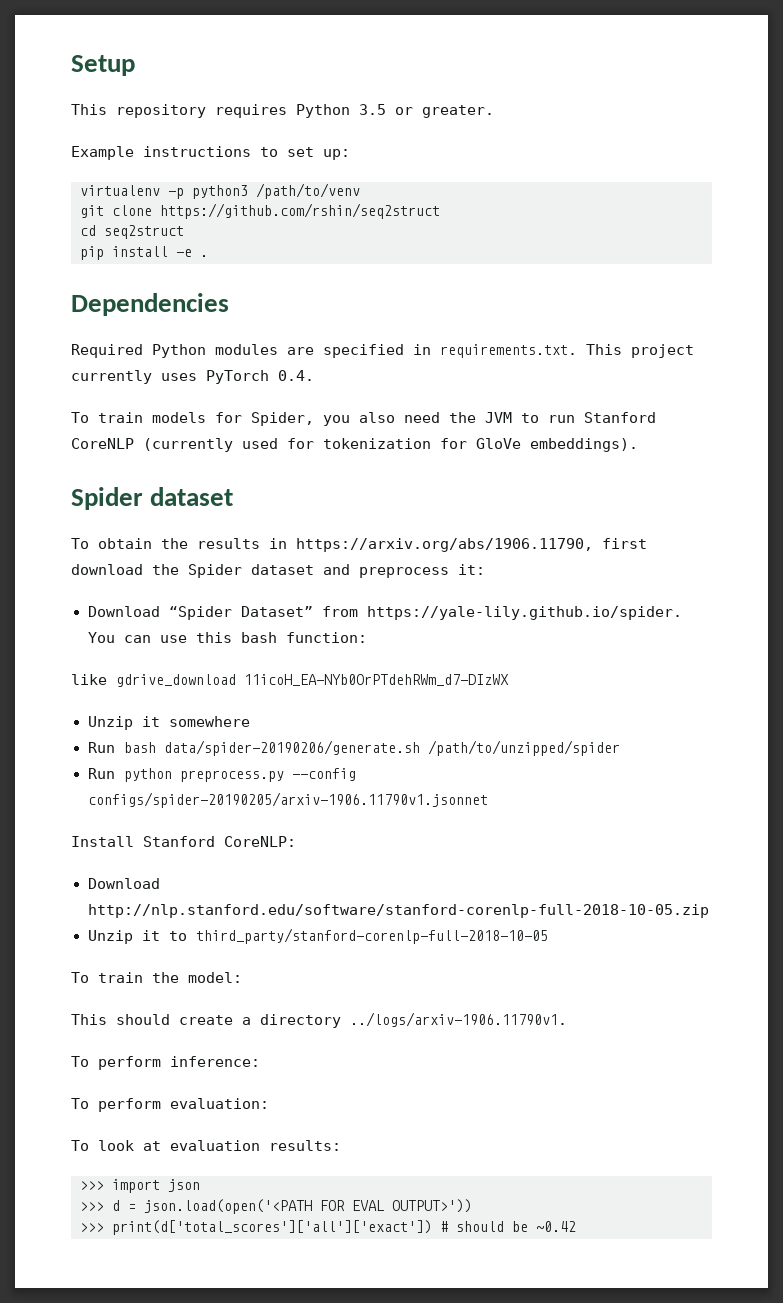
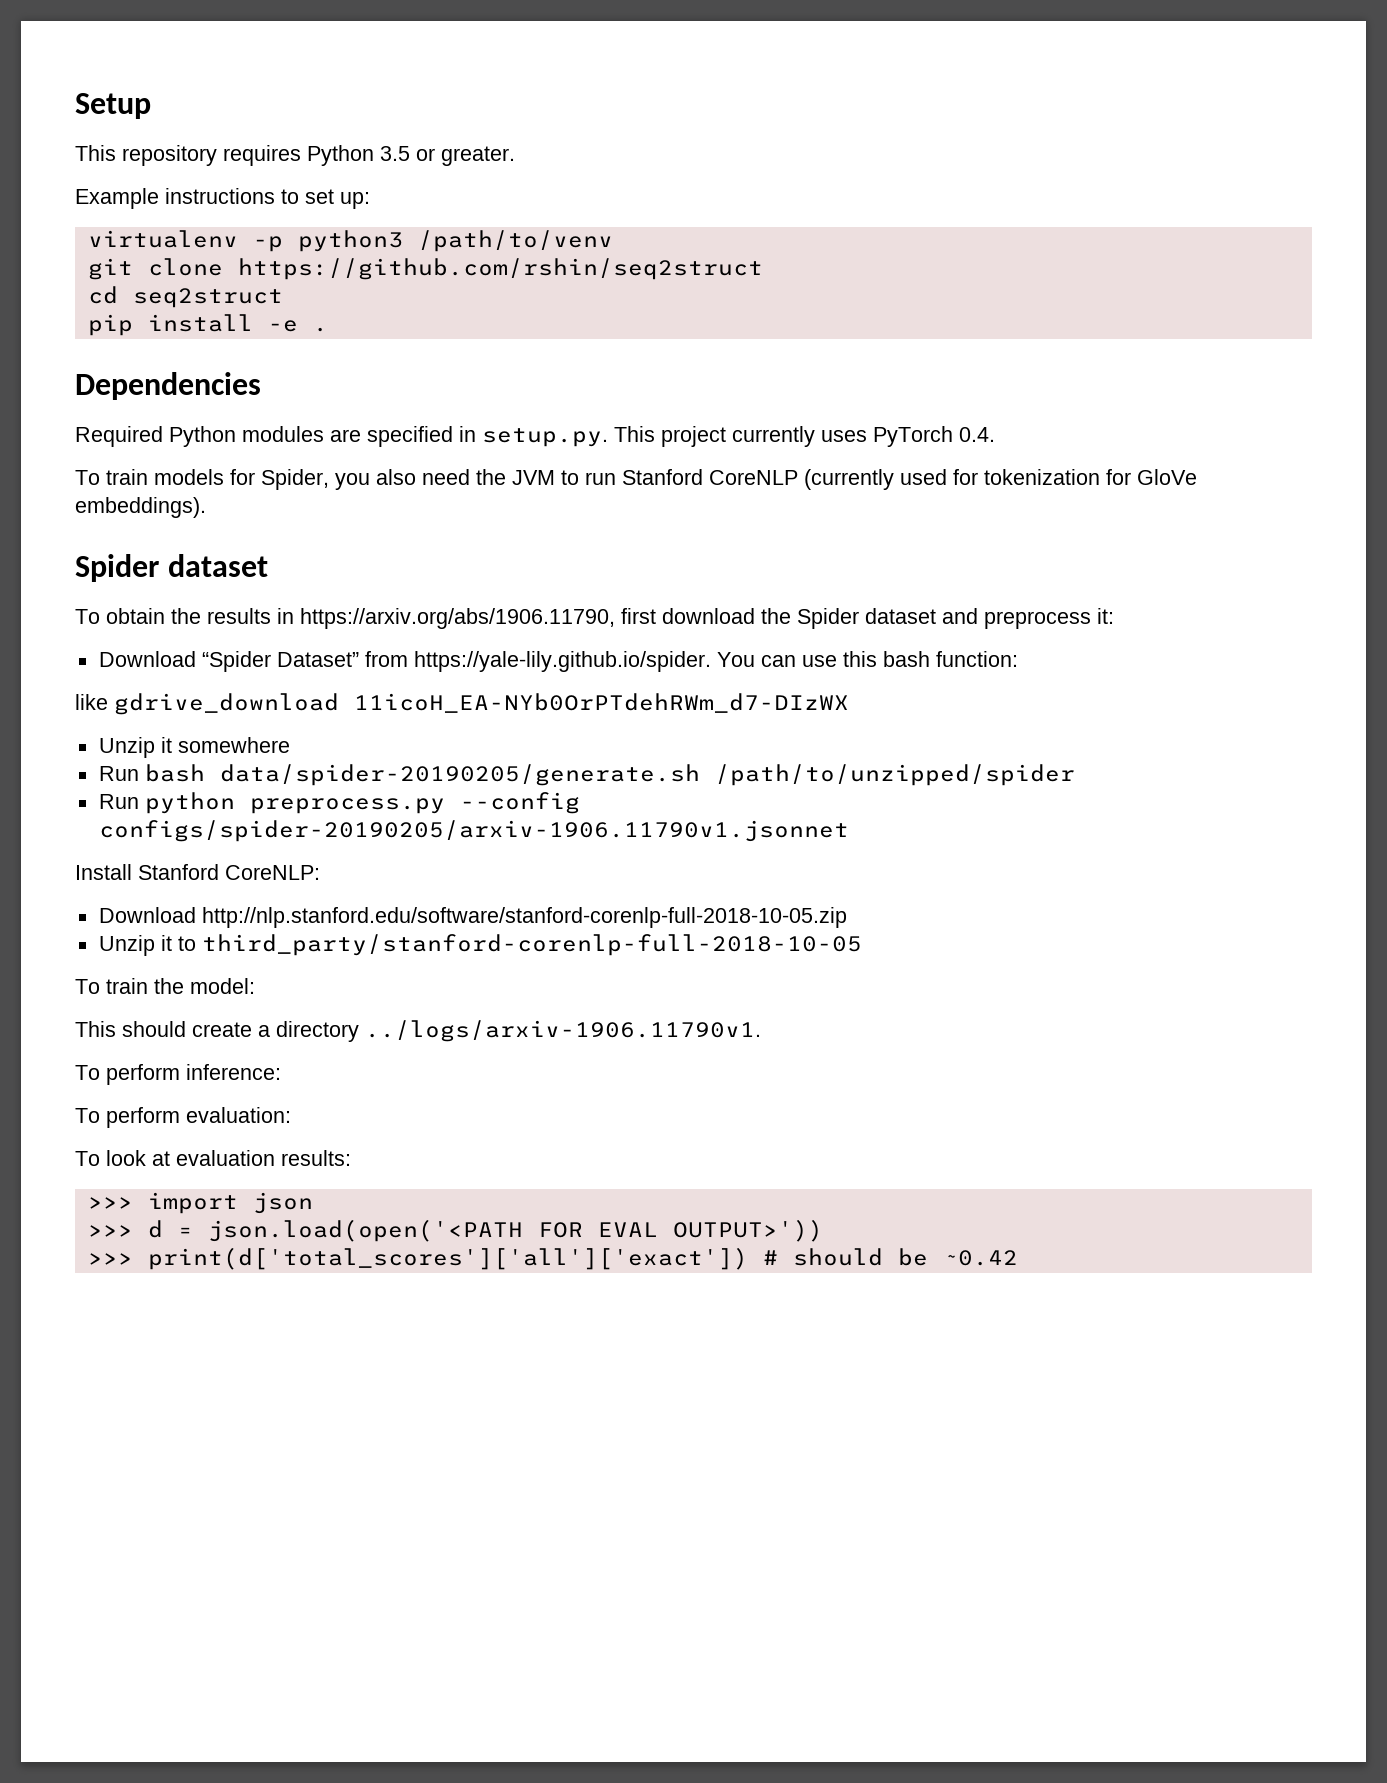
- Required Python modules are specified in requirements.txt. This project currently uses PyTorch 0.4.
+ Required Python modules are specified in setup.py. This project currently uses PyTorch 0.4.
- Run bash data/spider-20190206/generate.sh /path/to/unzipped/spider
+ Run bash data/spider-20190205/generate.sh /path/to/unzipped/spider

